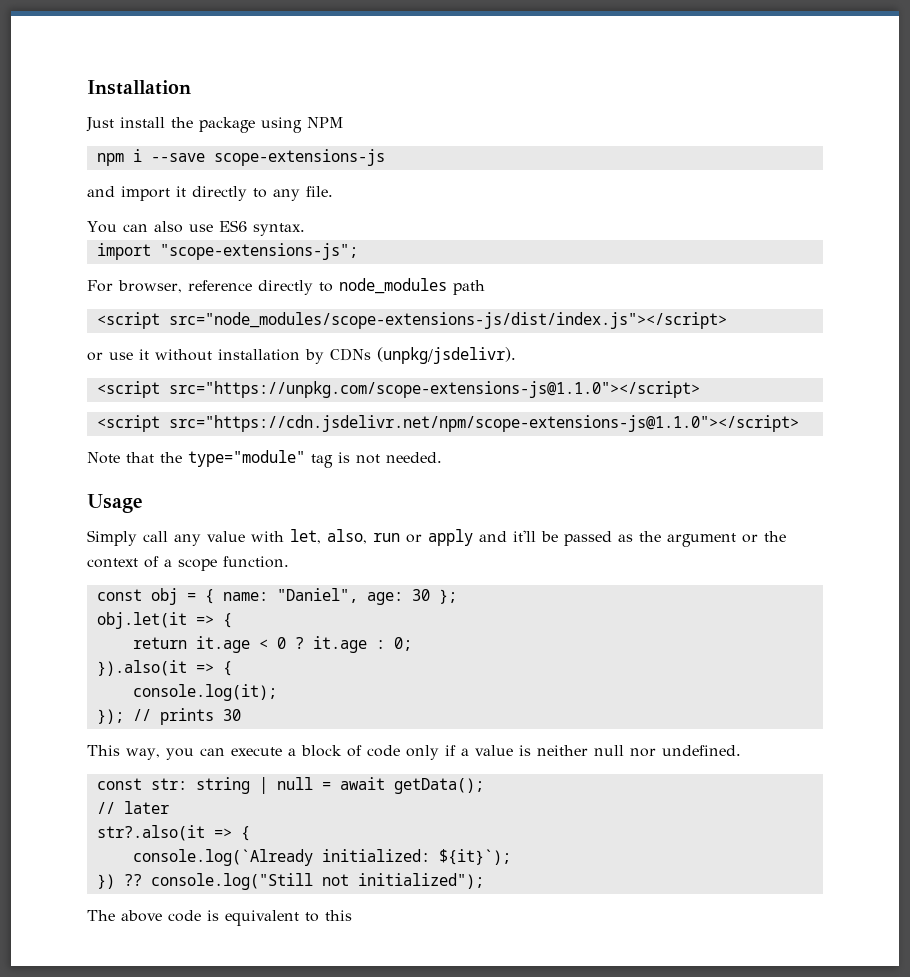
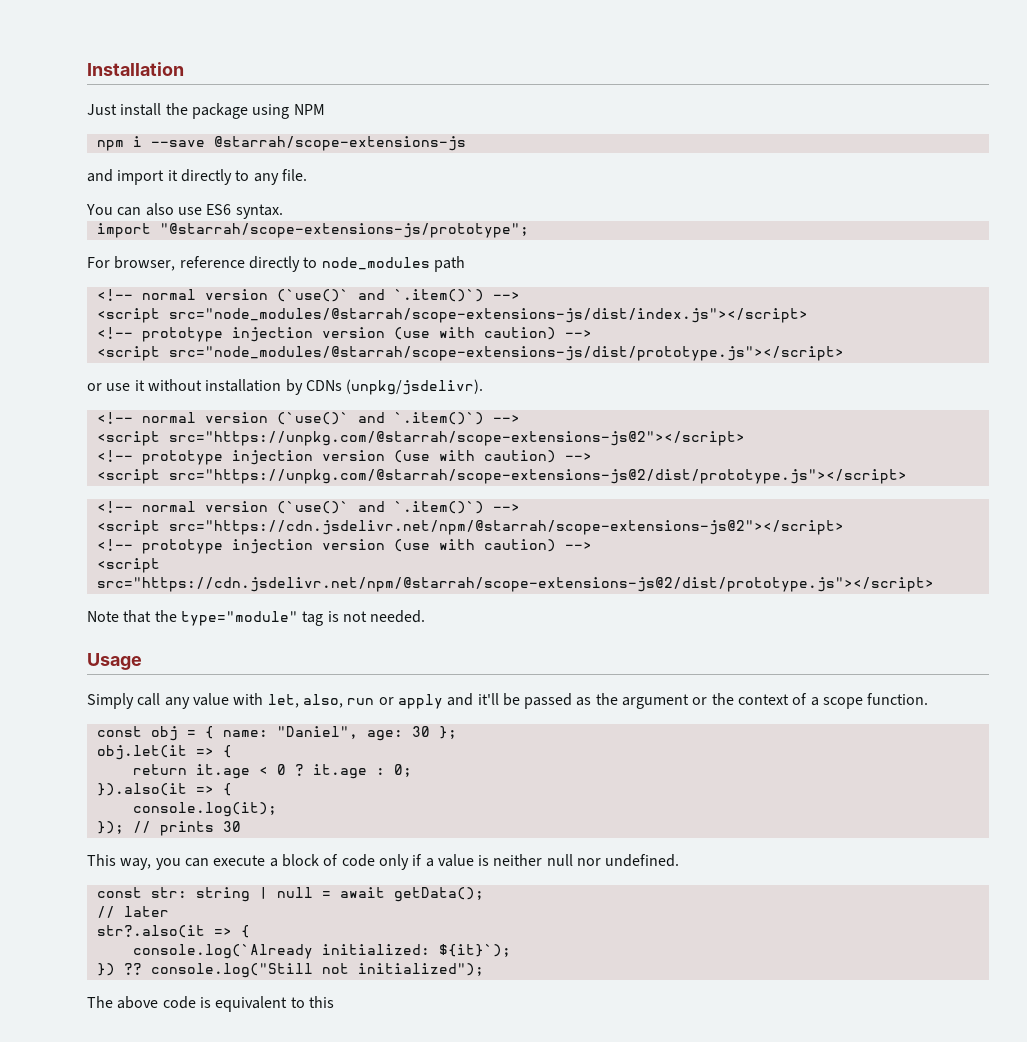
- npm i --save scope-extensions-js
+ npm i --save @starrah/scope-extensions-js
- import "scope-extensions-js";
+ import "@starrah/scope-extensions-js/prototype";
  For browser, reference directly to node_modules path
- <script src="node_modules/scope-extensions-js/dist/index.js"></script>
+ <!-- normal version (`use()` and `.item()`) -->
+ <script src="node_modules/@starrah/scope-extensions-js/dist/index.js"></script>
+ <!-- prototype injection version (use with caution) -->
+ <script src="node_modules/@starrah/scope-extensions-js/dist/prototype.js"></script>
  or use it without installation by CDNs (unpkg/jsdelivr).
- <script src="https://unpkg.com/scope-extensions-js@1.1.0"></script>
- <script src="https://cdn.jsdelivr.net/npm/scope-extensions-js@1.1.0"></script>
+ <!-- normal version (`use()` and `.item()`) -->
+ <script src="https://unpkg.com/@starrah/scope-extensions-js@2"></script>
+ <!-- prototype injection version (use with caution) -->
+ <script src="https://unpkg.com/@starrah/scope-extensions-js@2/dist/prototype.js"></script>
+ <!-- normal version (`use()` and `.item()`) -->
+ <script src="https://cdn.jsdelivr.net/npm/@starrah/scope-extensions-js@2"></script>
+ <!-- prototype injection version (use with caution) -->
+ <script src="https://cdn.jsdelivr.net/npm/@starrah/scope-extensions-js@2/dist/prototype.js"></script>

